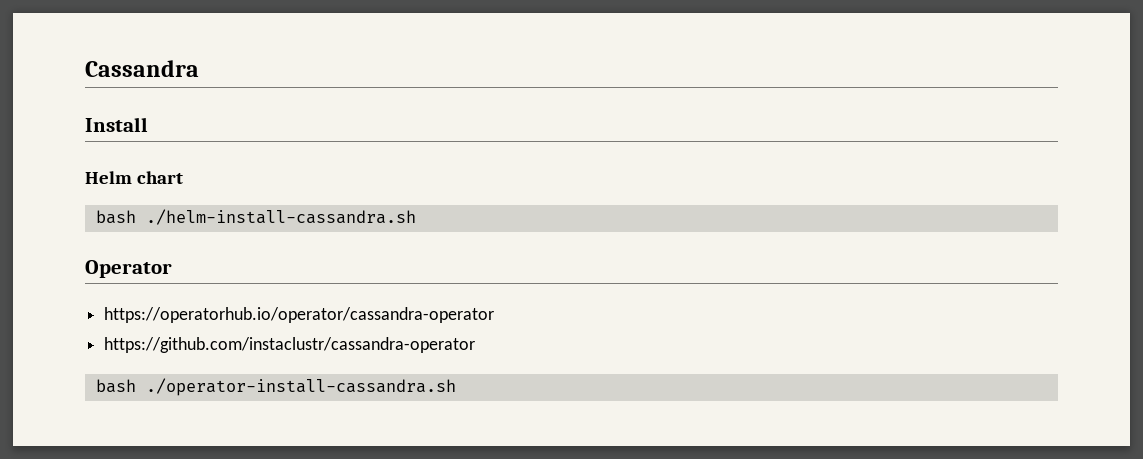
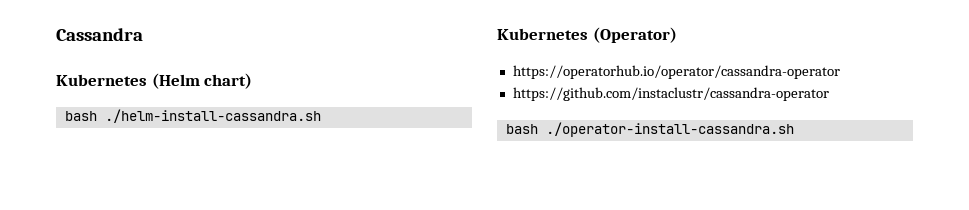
- Install
- Helm chart
+ Kubernetes (Helm chart)
- Operator
+ Kubernetes (Operator)

